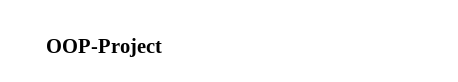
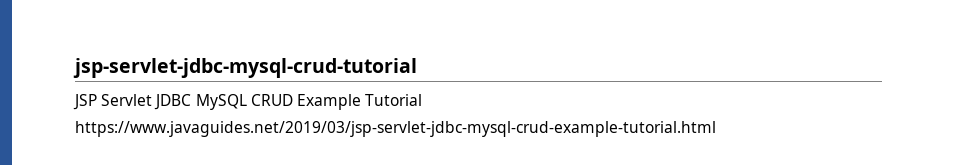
- OOP-Project
+ jsp-servlet-jdbc-mysql-crud-tutorial
+ JSP Servlet JDBC MySQL CRUD Example Tutorial
+ https://www.javaguides.net/2019/03/jsp-servlet-jdbc-mysql-crud-example-tutorial.html

